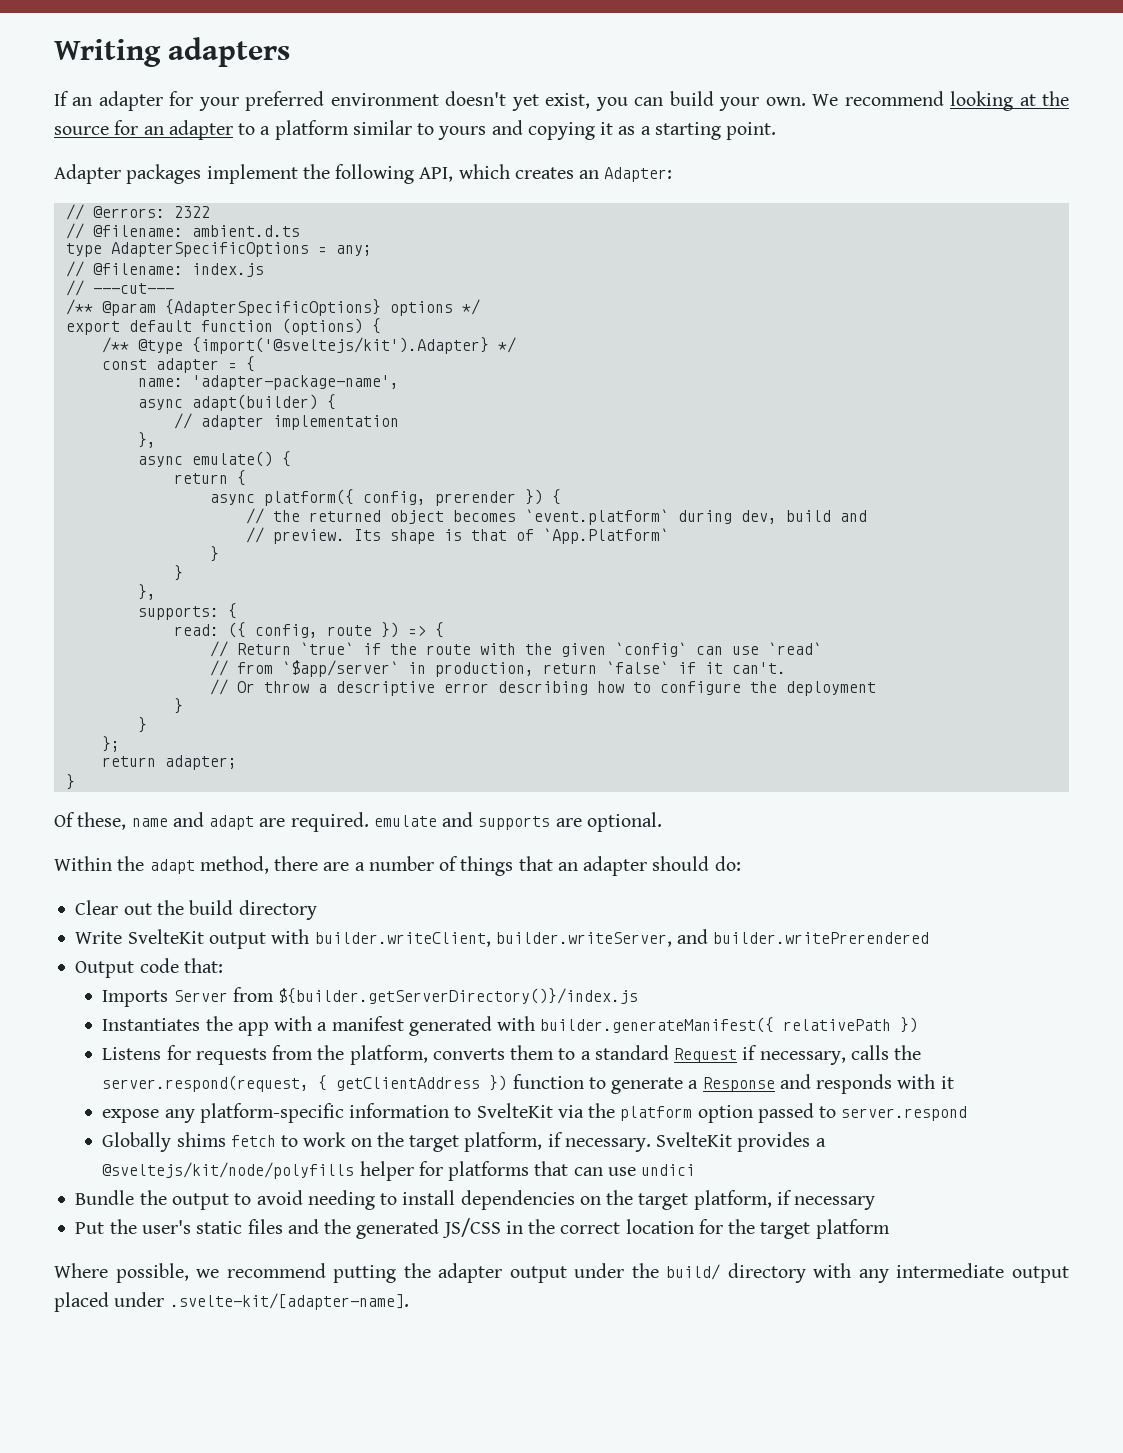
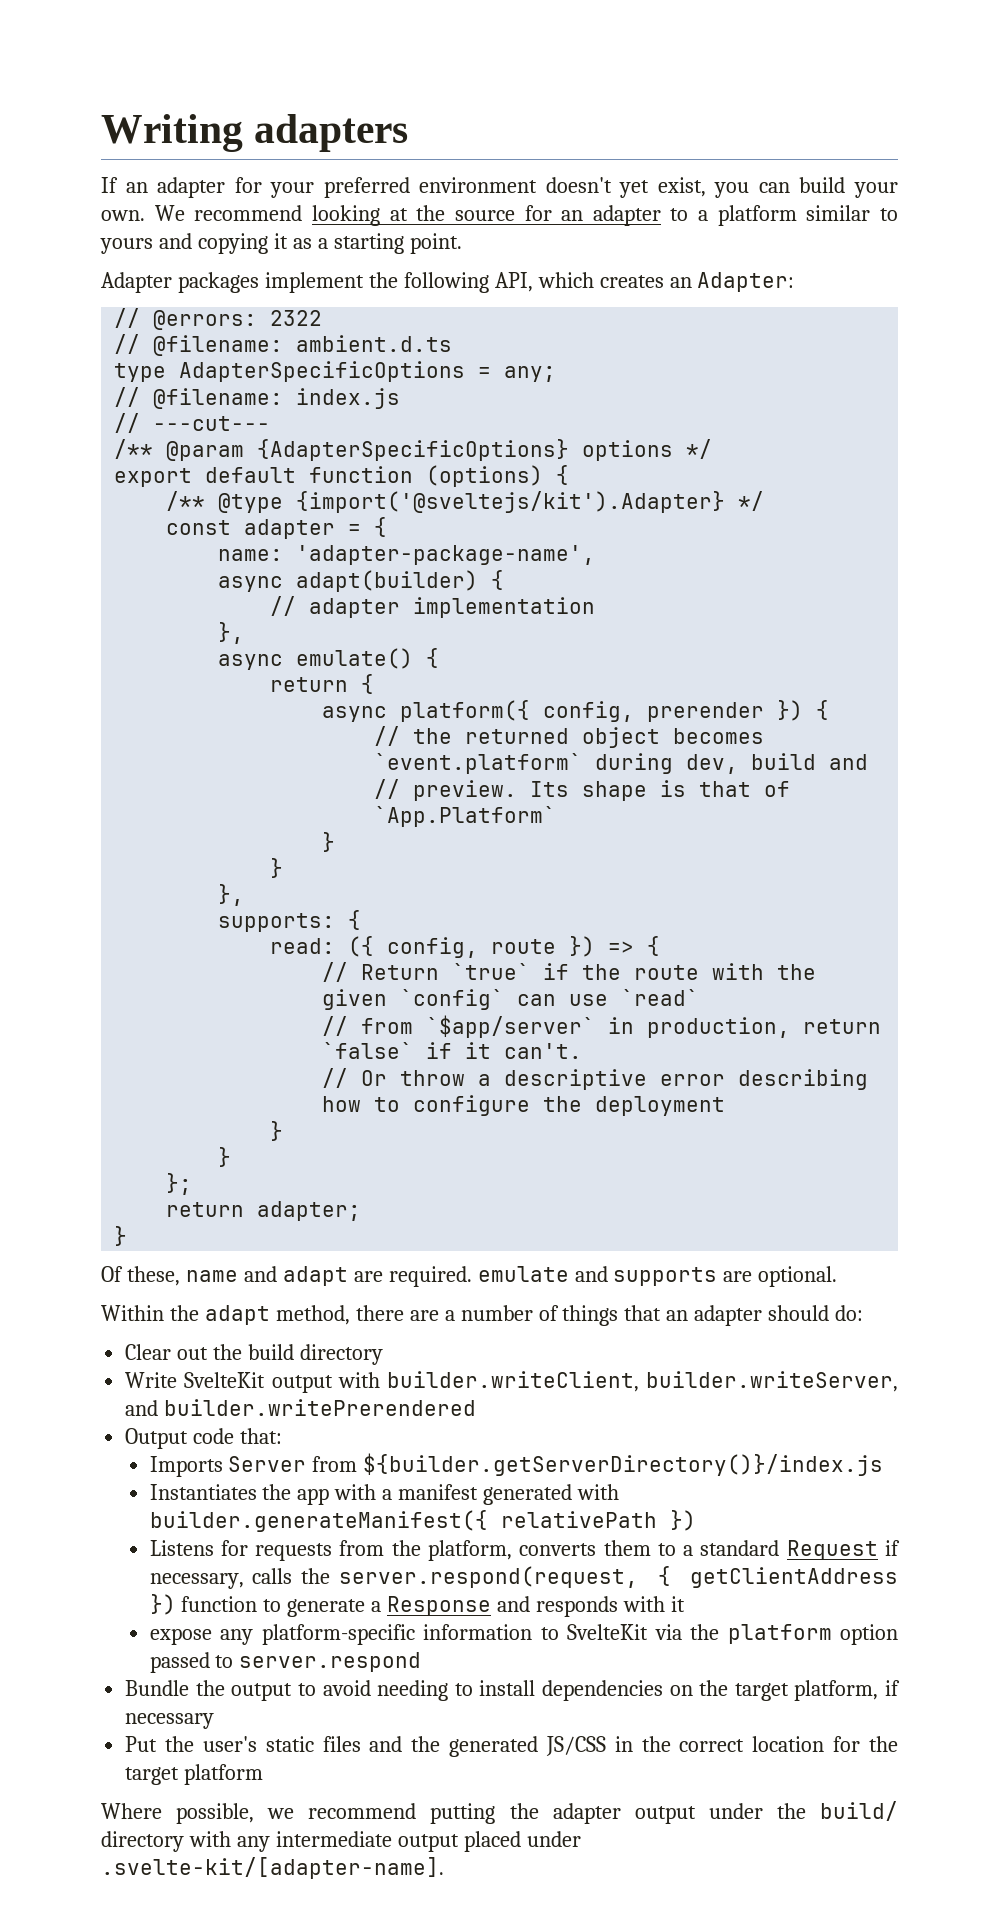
- Globally shims fetch to work on the target platform, if necessary. SvelteKit provides a @sveltejs/kit/node/polyfills helper for platforms that can use undici

